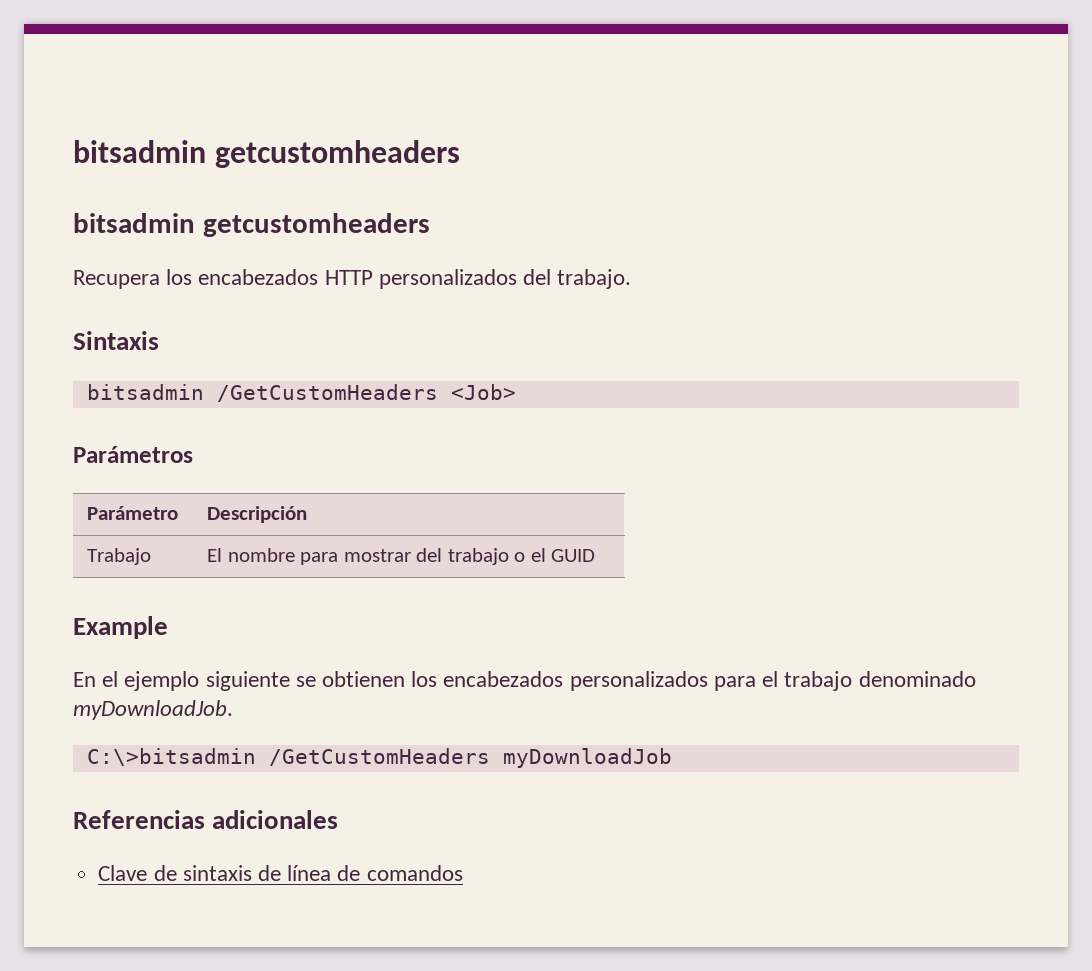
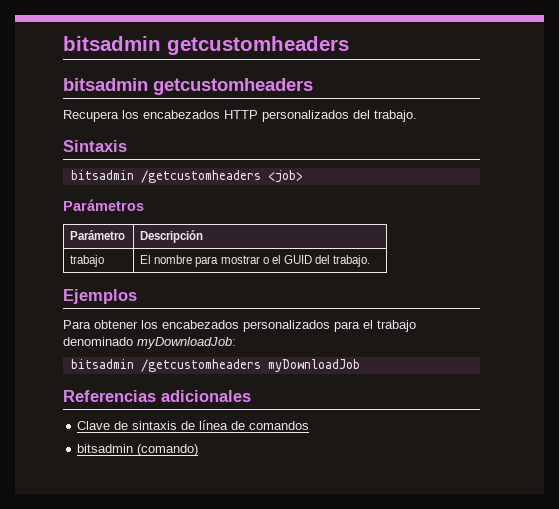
- bitsadmin /GetCustomHeaders <Job>
+ bitsadmin /getcustomheaders <job>
- Trabajo | El nombre para mostrar del trabajo o el GUID
- Example
- En el ejemplo siguiente se obtienen los encabezados personalizados para el trabajo denominado myDownloadJob.
- C:\>bitsadmin /GetCustomHeaders myDownloadJob
+ trabajo | El nombre para mostrar o el GUID del trabajo.
+ Ejemplos
+ Para obtener los encabezados personalizados para el trabajo denominado myDownloadJob:
+ bitsadmin /getcustomheaders myDownloadJob
+ bitsadmin (comando)

